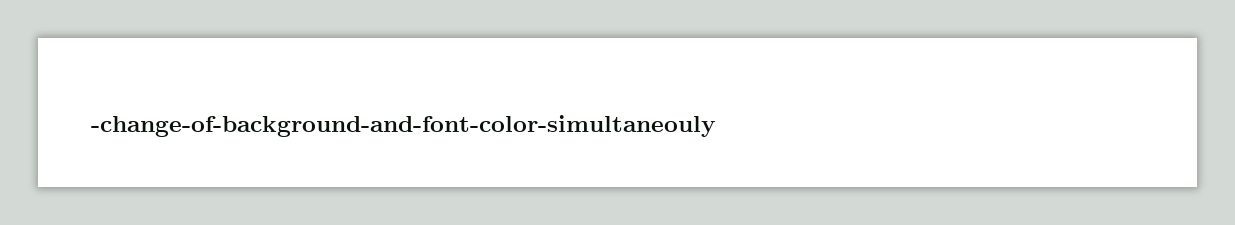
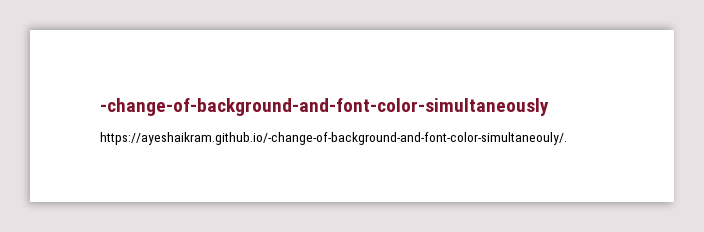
- -change-of-background-and-font-color-simultaneouly
+ -change-of-background-and-font-color-simultaneously
+ https://ayeshaikram.github.io/-change-of-background-and-font-color-simultaneouly/.

